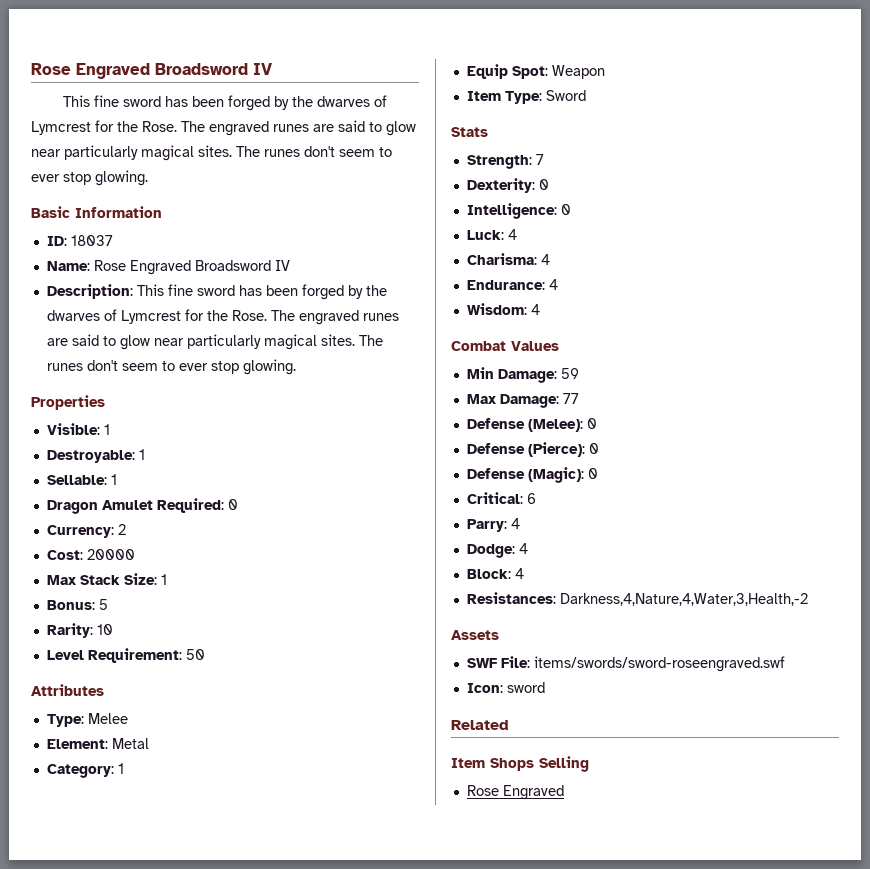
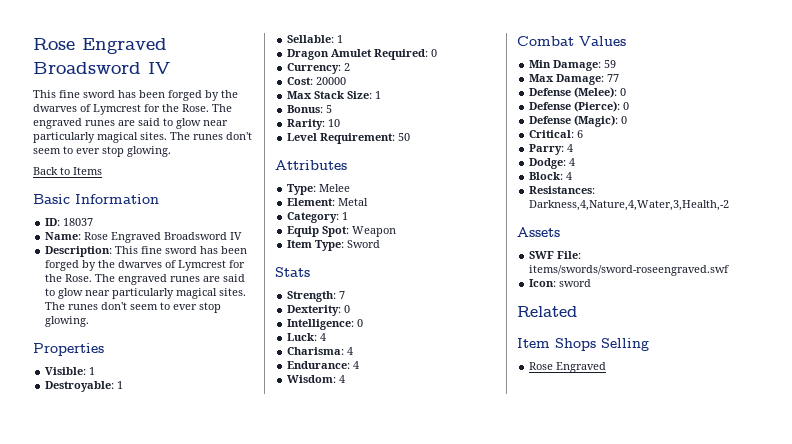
+ Back to Items

